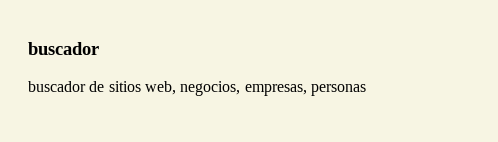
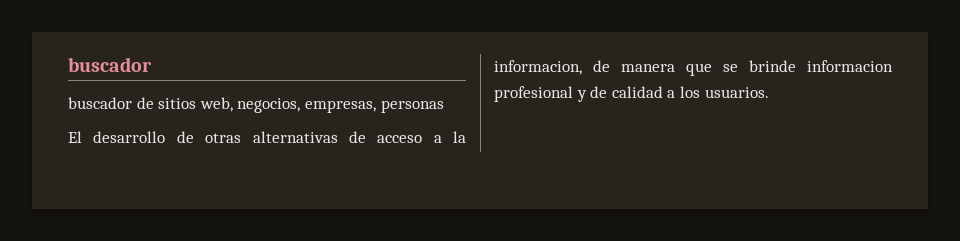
+ El desarrollo de otras alternativas de acceso a la informacion, de manera que se brinde informacion profesional y de calidad a los usuarios.

